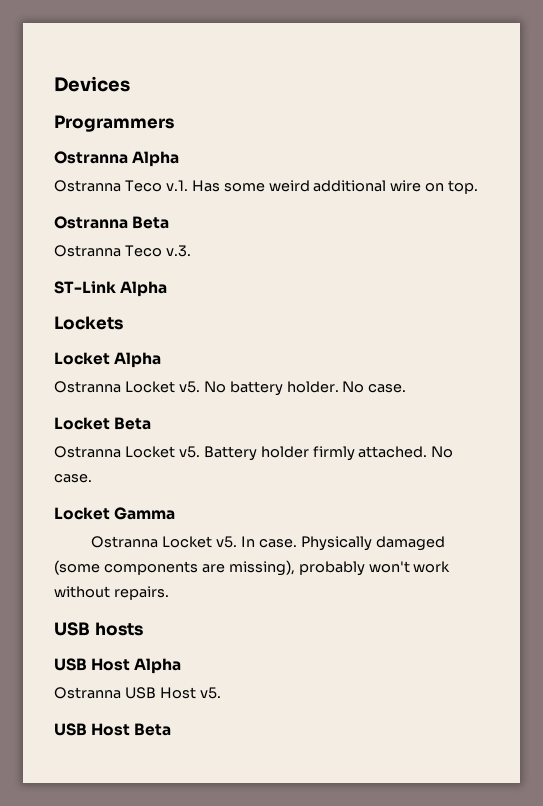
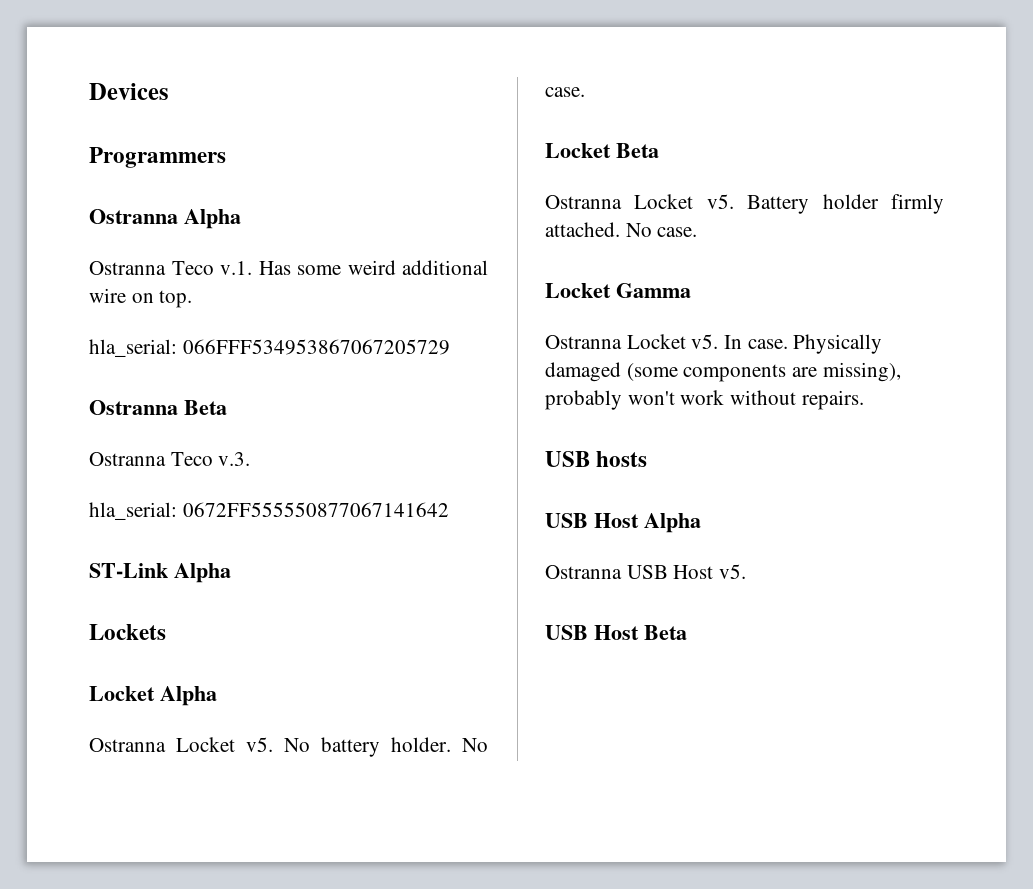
+ hla_serial: 066FFF534953867067205729
+ hla_serial: 0672FF555550877067141642

